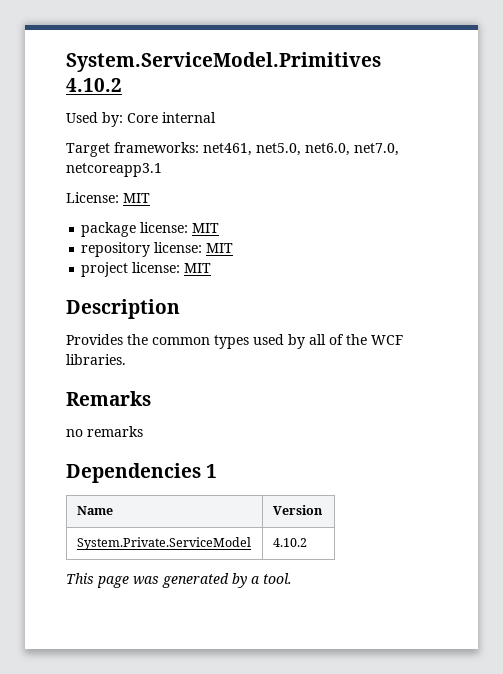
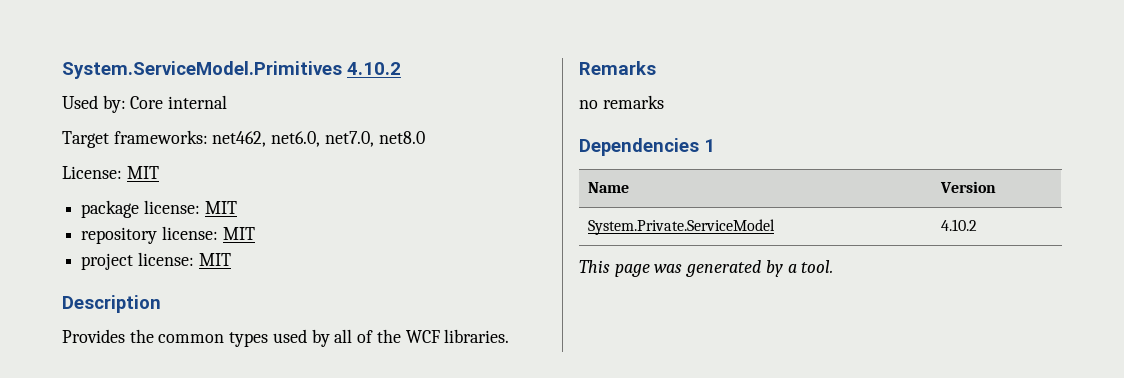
- Target frameworks: net461, net5.0, net6.0, net7.0, netcoreapp3.1
+ Target frameworks: net462, net6.0, net7.0, net8.0

